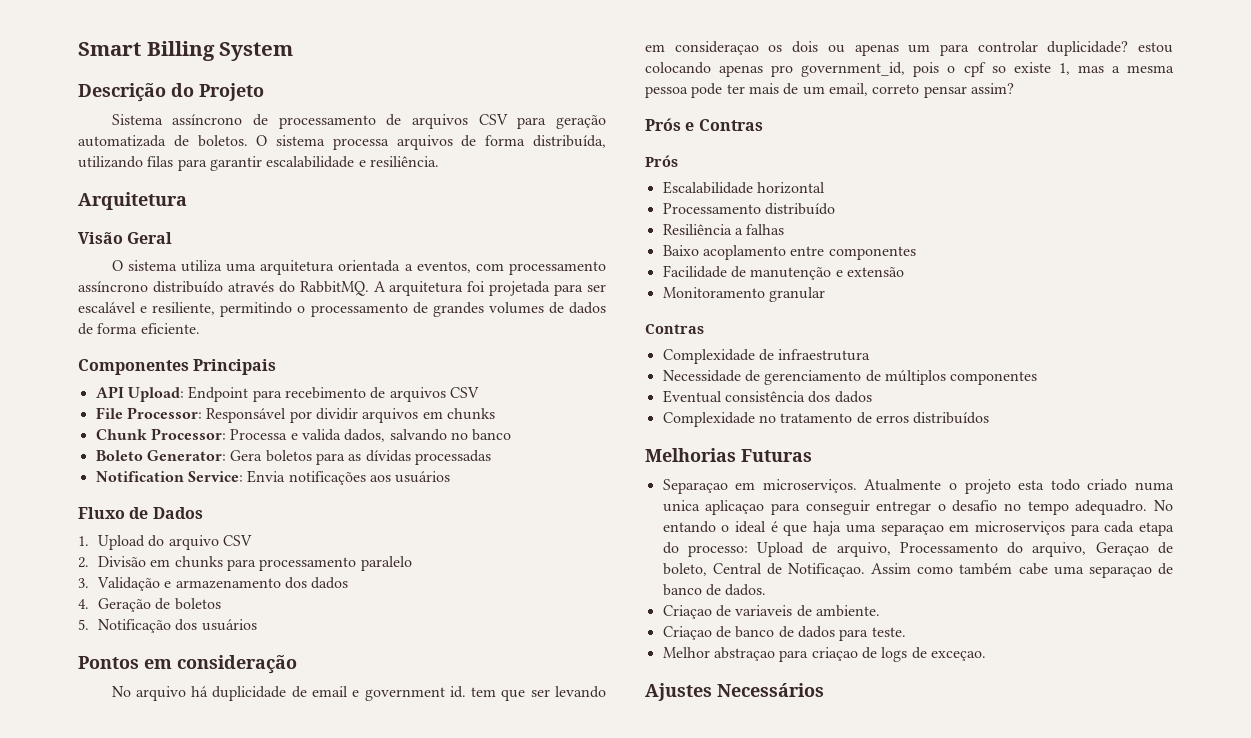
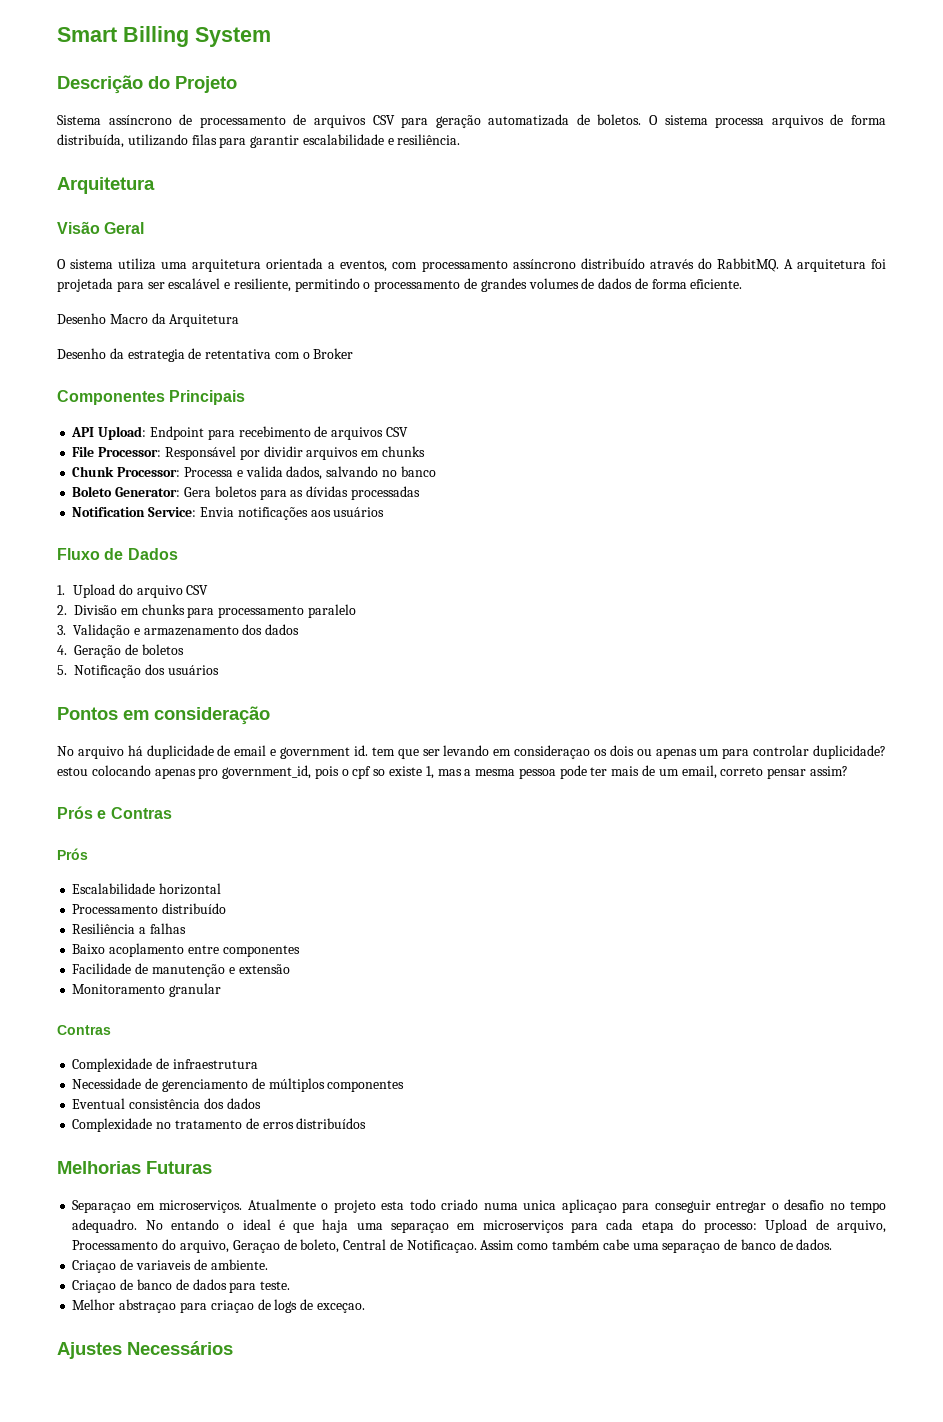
+ Desenho Macro da Arquitetura
+ Desenho da estrategia de retentativa com o Broker

